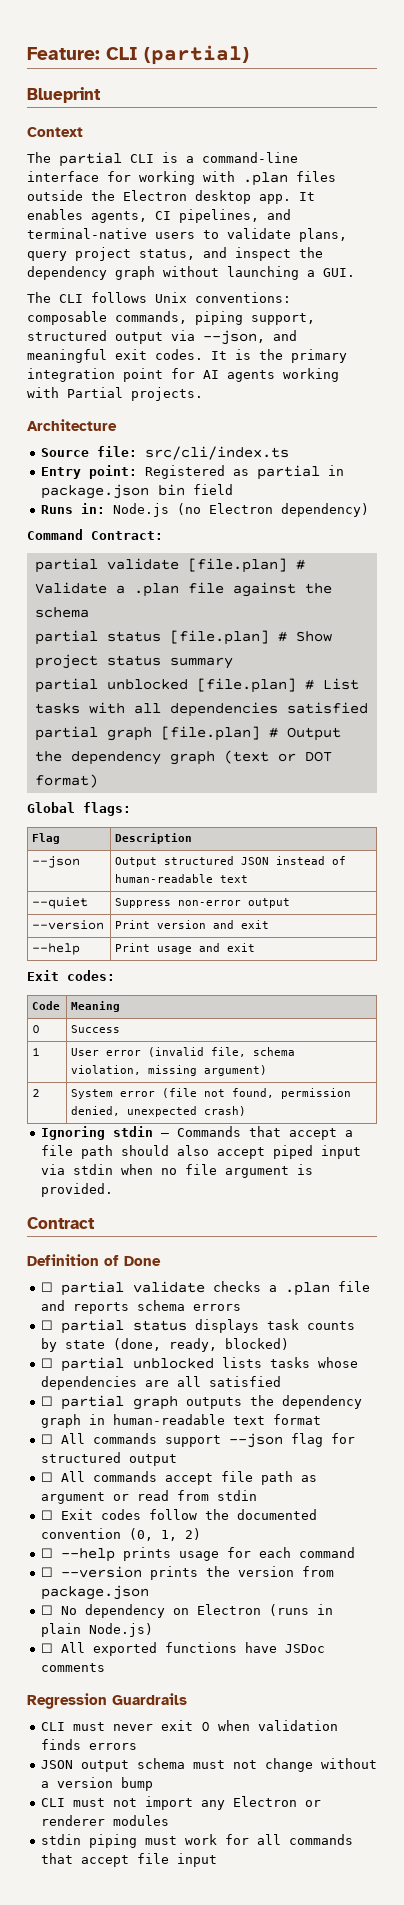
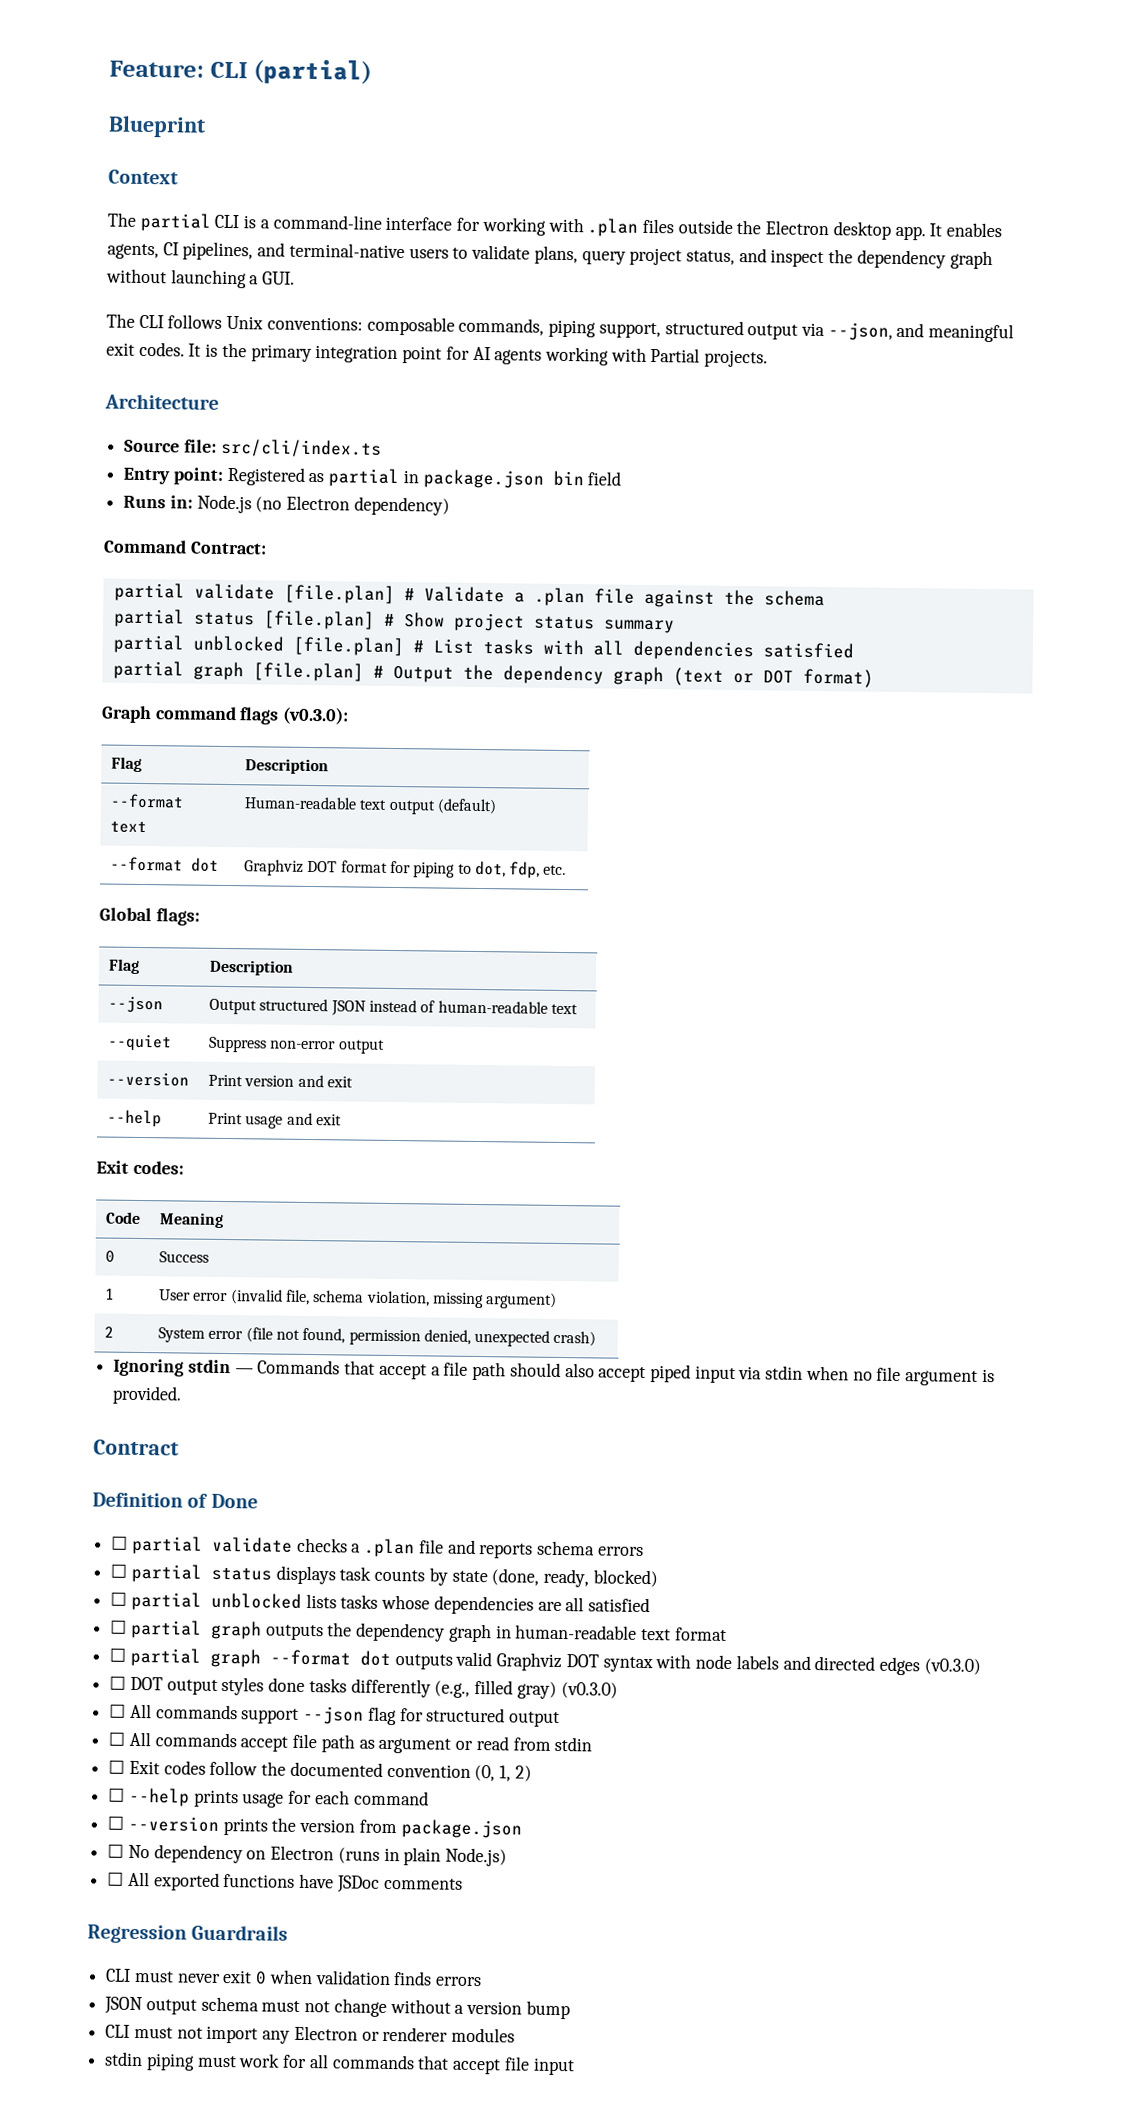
+ Graph command flags (v0.3.0):
+ Flag | Description
+ --format text | Human-readable text output (default)
+ --format dot | Graphviz DOT format for piping to dot, fdp, etc.
+ ☐ partial graph --format dot outputs valid Graphviz DOT syntax with node labels and directed edges (v0.3.0)
+ ☐ DOT output styles done tasks differently (e.g., filled gray) (v0.3.0)

